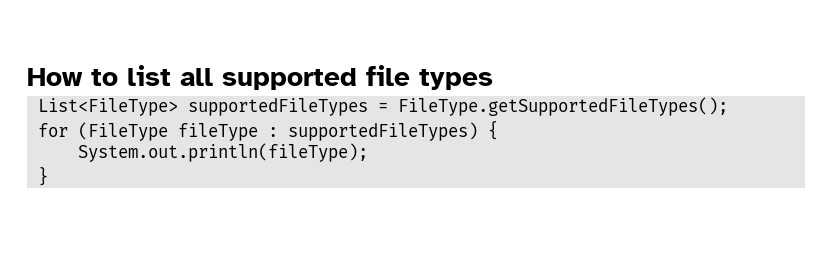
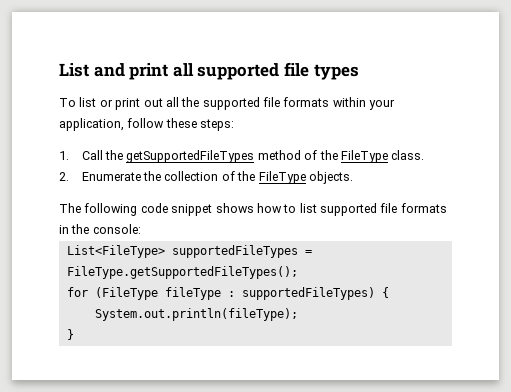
- How to list all supported file types
+ List and print all supported file types
+ To list or print out all the supported file formats within your application, follow these steps:
+ 1. Call the getSupportedFileTypes method of the FileType class.
+ 2. Enumerate the collection of the FileType objects.
+ The following code snippet shows how to list supported file formats in the console:

